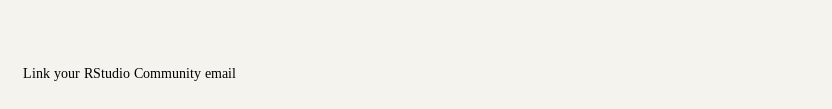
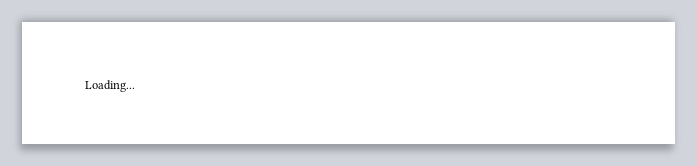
- Link your RStudio Community email
+ Loading...

